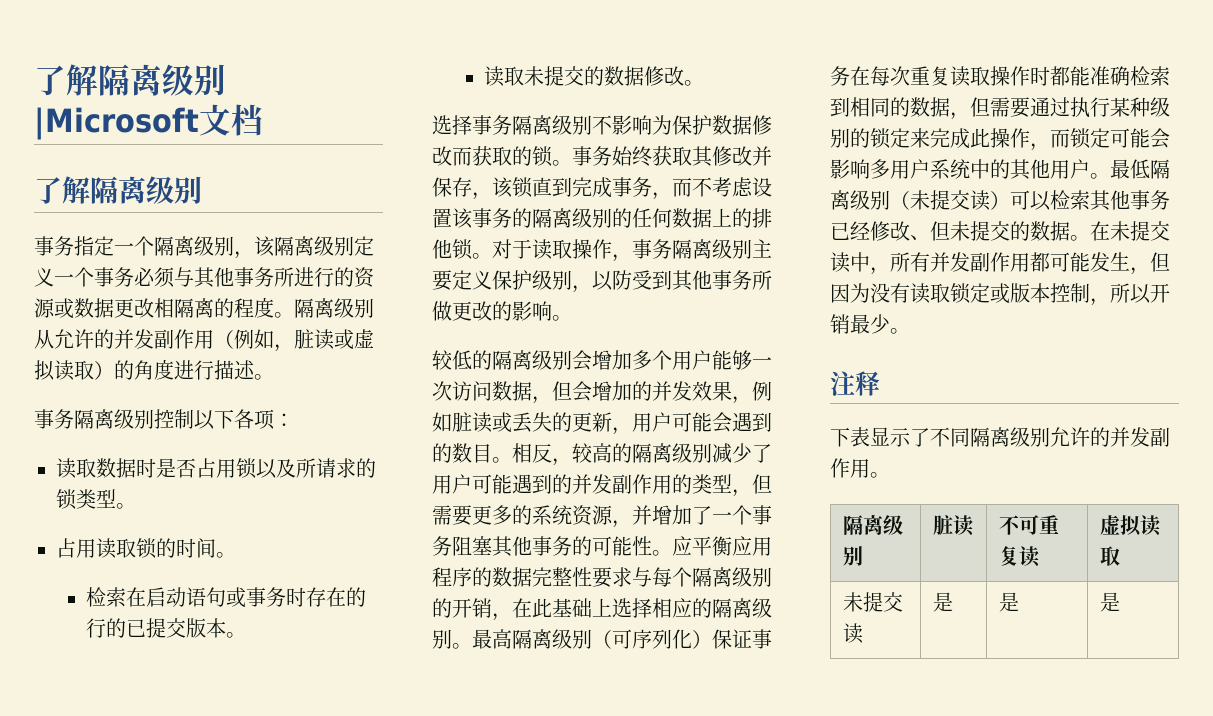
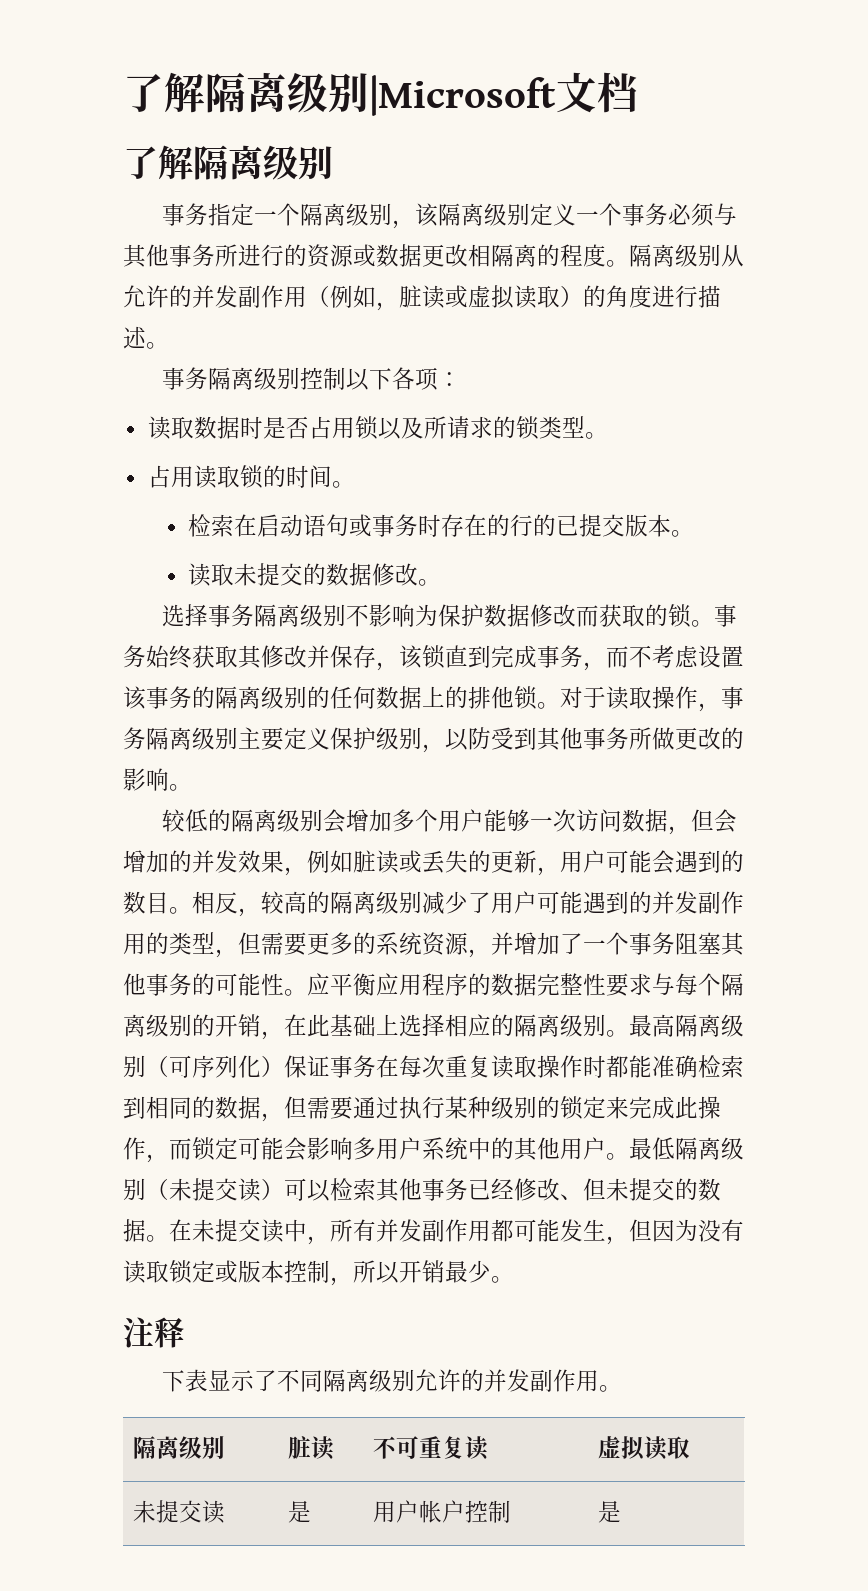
- 未提交读 | 是 | 是 | 是
+ 未提交读 | 是 | 用户帐户控制 | 是

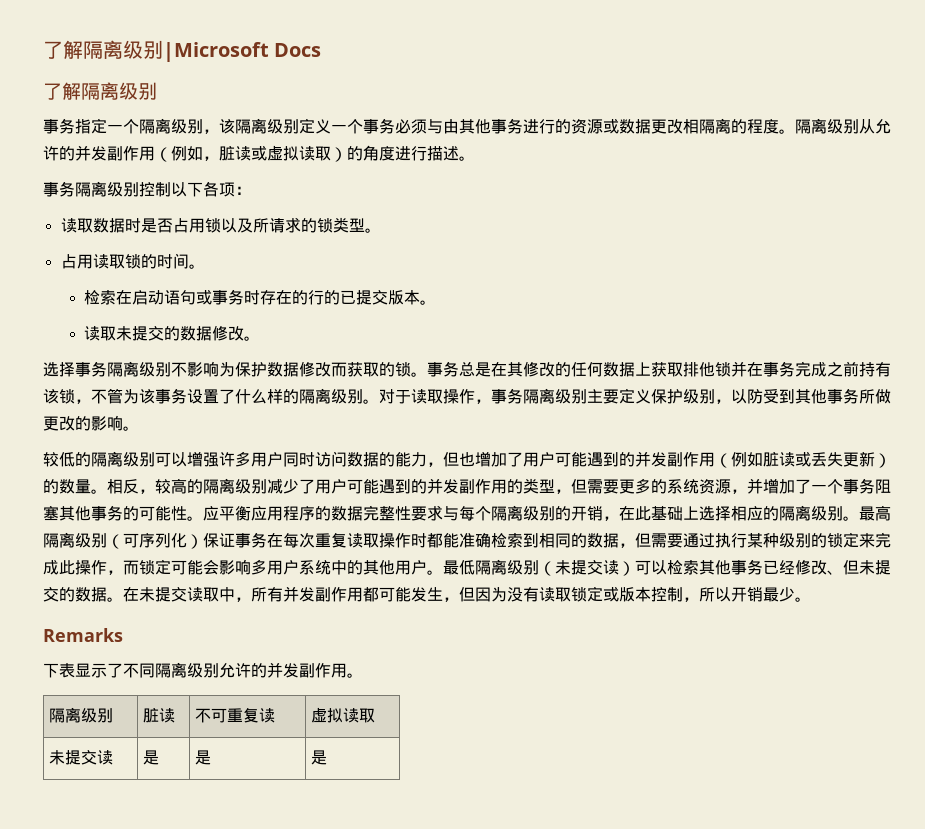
- 了解隔离级别|Microsoft文档
+ 了解隔离级别|Microsoft Docs
- 事务指定一个隔离级别，该隔离级别定义一个事务必须与其他事务所进行的资源或数据更改相隔离的程度。
+ 事务指定一个隔离级别，该隔离级别定义一个事务必须与由其他事务进行的资源或数据更改相隔离的程度。
- 事务始终获取其修改并保存，该锁直到完成事务，而不考虑设置该事务的隔离级别的任何数据上的排他锁。
+ 事务总是在其修改的任何数据上获取排他锁并在事务完成之前持有该锁，不管为该事务设置了什么样的隔离级别。
- 较低的隔离级别会增加多个用户能够一次访问数据，但会增加的并发效果，例如脏读或丢失的更新，用户可能会遇到的数目。
+ 较低的隔离级别可以增强许多用户同时访问数据的能力，但也增加了用户可能遇到的并发副作用（例如脏读或丢失更新）的数量。
- 在未提交读中，所有并发副作用都可能发生，但因为没有读取锁定或版本控制，所以开销最少。
+ 在未提交读取中，所有并发副作用都可能发生，但因为没有读取锁定或版本控制，所以开销最少。
- 注释
+ Remarks
- 未提交读 | 是 | 用户帐户控制 | 是
+ 未提交读 | 是 | 是 | 是

